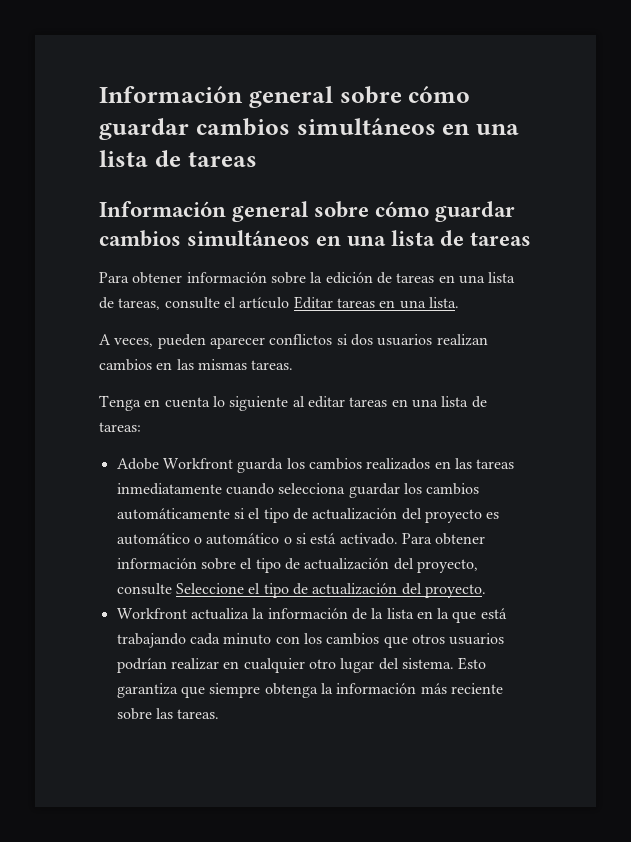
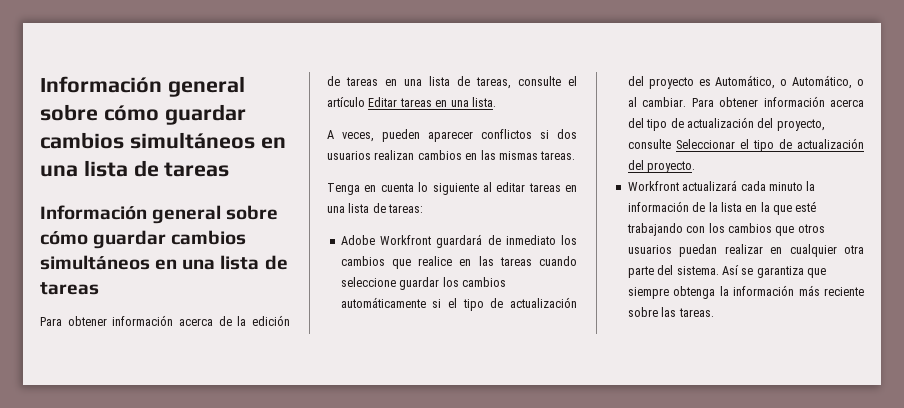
- Para obtener información sobre la edición de tareas en una lista de tareas, consulte el artículo Editar tareas en una lista.
+ Para obtener información acerca de la edición de tareas en una lista de tareas, consulte el artículo Editar tareas en una lista.
- Adobe Workfront guarda los cambios realizados en las tareas inmediatamente cuando selecciona guardar los cambios automáticamente si el tipo de actualización del proyecto es automático o automático o si está activado. Para obtener información sobre el tipo de actualización del proyecto, consulte Seleccione el tipo de actualización del proyecto.
+ Adobe Workfront guardará de inmediato los cambios que realice en las tareas cuando seleccione guardar los cambios automáticamente si el tipo de actualización del proyecto es Automático, o Automático, o al cambiar. Para obtener información acerca del tipo de actualización del proyecto, consulte Seleccionar el tipo de actualización del proyecto.
- Workfront actualiza la información de la lista en la que está trabajando cada minuto con los cambios que otros usuarios podrían realizar en cualquier otro lugar del sistema. Esto garantiza que siempre obtenga la información más reciente sobre las tareas.
+ Workfront actualizará cada minuto la información de la lista en la que esté trabajando con los cambios que otros usuarios puedan realizar en cualquier otra parte del sistema. Así se garantiza que siempre obtenga la información más reciente sobre las tareas.

